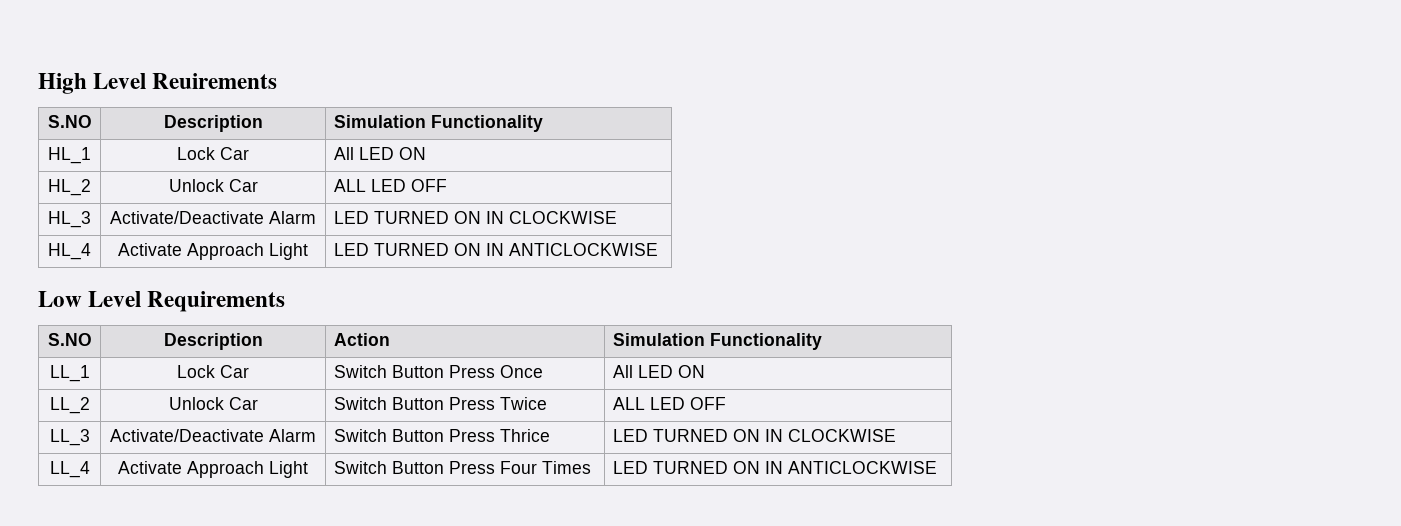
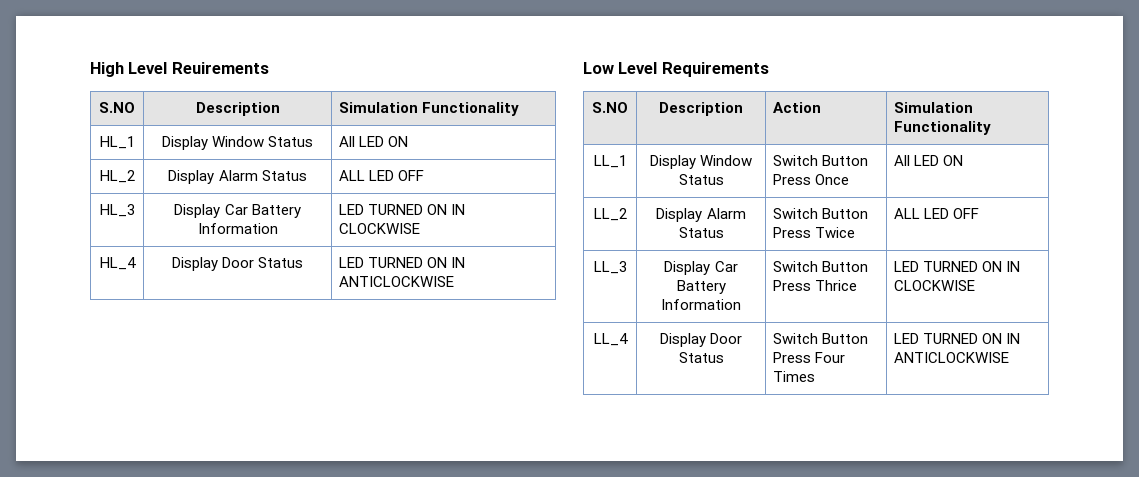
- HL_1 | Lock Car | All LED ON
+ HL_1 | Display Window Status | All LED ON
- HL_2 | Unlock Car | ALL LED OFF
+ HL_2 | Display Alarm Status | ALL LED OFF
- HL_3 | Activate/Deactivate Alarm | LED TURNED ON IN CLOCKWISE
+ HL_3 | Display Car Battery Information | LED TURNED ON IN CLOCKWISE
- HL_4 | Activate Approach Light | LED TURNED ON IN ANTICLOCKWISE
+ HL_4 | Display Door Status | LED TURNED ON IN ANTICLOCKWISE
- LL_1 | Lock Car | Switch Button Press Once | All LED ON
+ LL_1 | Display Window Status | Switch Button Press Once | All LED ON
- LL_2 | Unlock Car | Switch Button Press Twice | ALL LED OFF
+ LL_2 | Display Alarm Status | Switch Button Press Twice | ALL LED OFF
- LL_3 | Activate/Deactivate Alarm | Switch Button Press Thrice | LED TURNED ON IN CLOCKWISE
+ LL_3 | Display Car Battery Information | Switch Button Press Thrice | LED TURNED ON IN CLOCKWISE
- LL_4 | Activate Approach Light | Switch Button Press Four Times | LED TURNED ON IN ANTICLOCKWISE
+ LL_4 | Display Door Status | Switch Button Press Four Times | LED TURNED ON IN ANTICLOCKWISE

